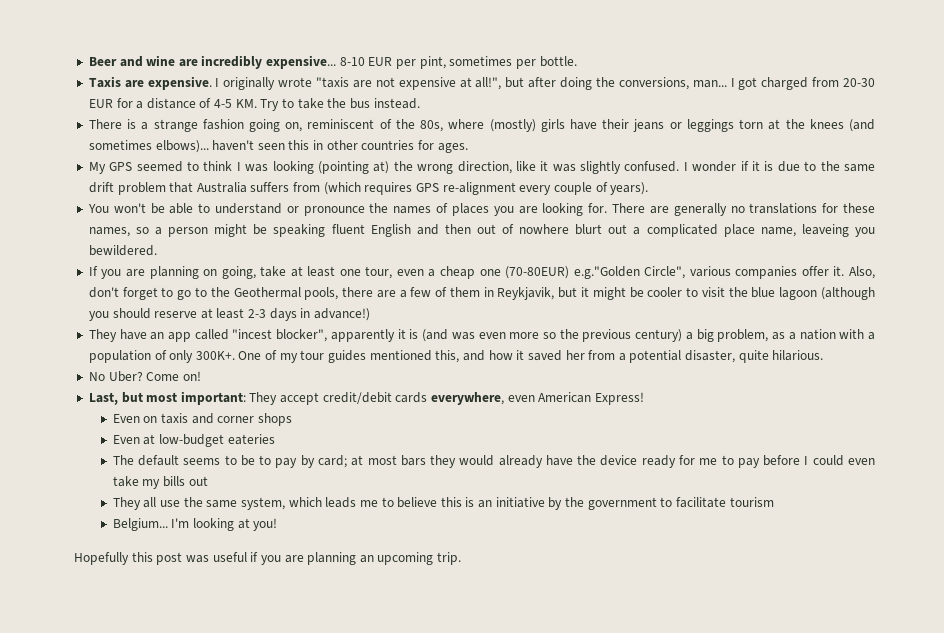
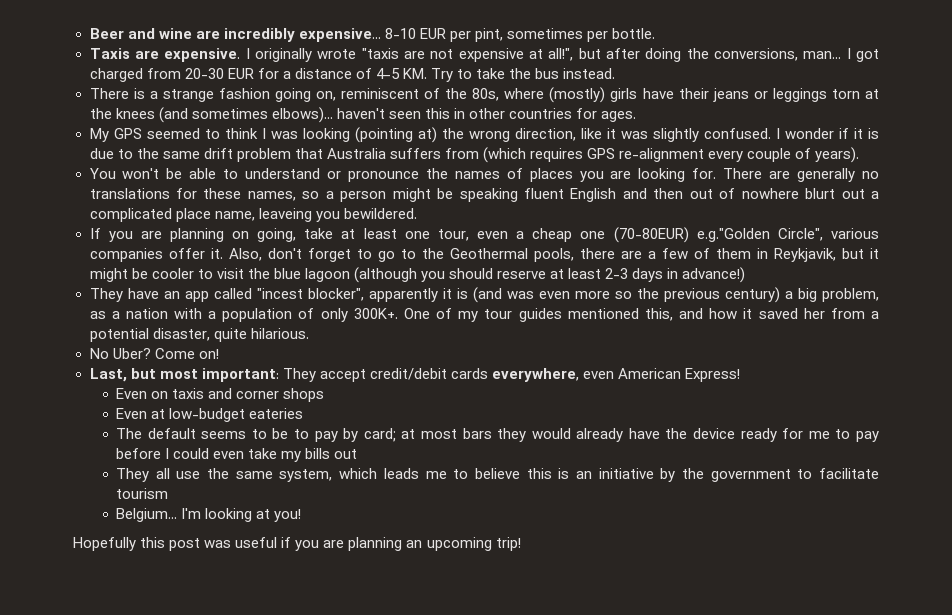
- Hopefully this post was useful if you are planning an upcoming trip.
+ Hopefully this post was useful if you are planning an upcoming trip!

